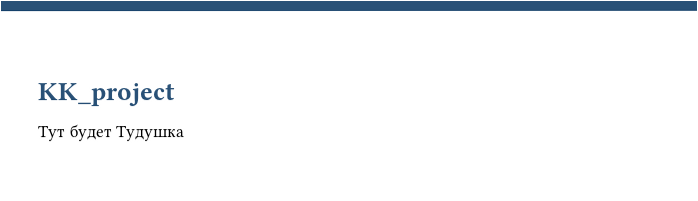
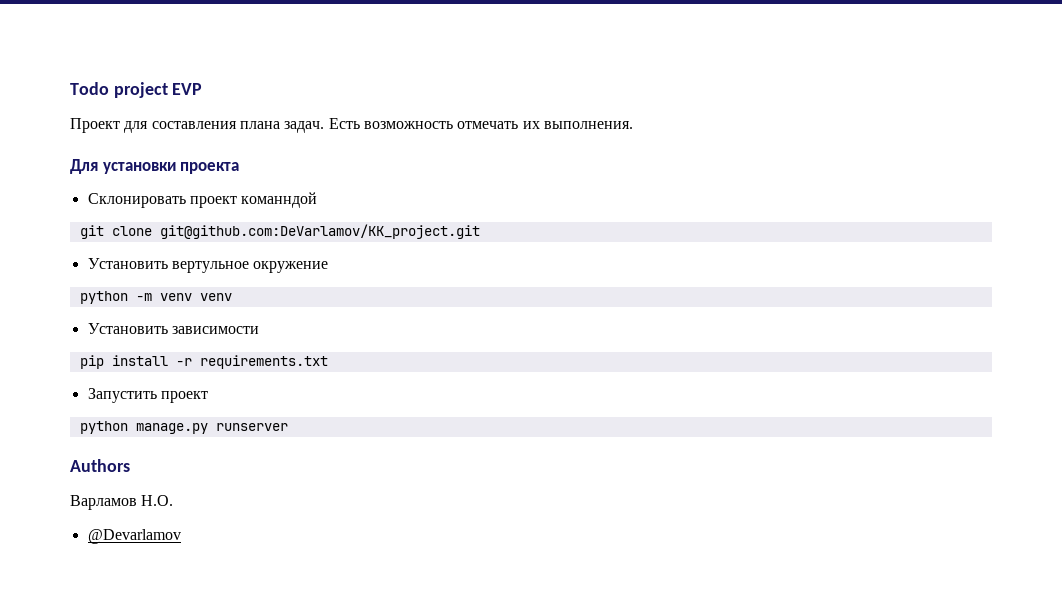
- KK_project
- Тут будет Тудушка
+ Todo project EVP
+ Проект для составления плана задач. Есть возможность отмечать их выполнения.
+ Для установки проекта
+ Cклонировать проект команндой
+ git clone git@github.com:DeVarlamov/KK_project.git
+ Установить вертульное окружение
+ python -m venv venv
+ Установить зависимости
+ pip install -r requirements.txt
+ Запустить проект
+ python manage.py runserver
+ Authors
+ Варламов Н.О.
+ @Devarlamov

